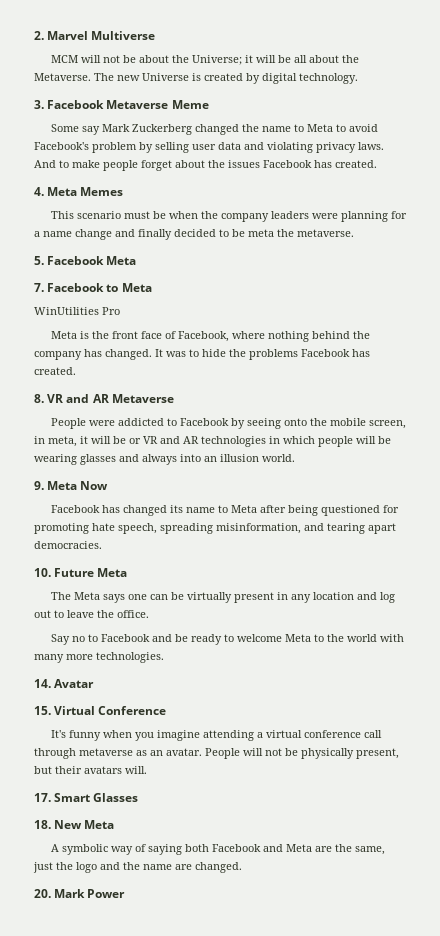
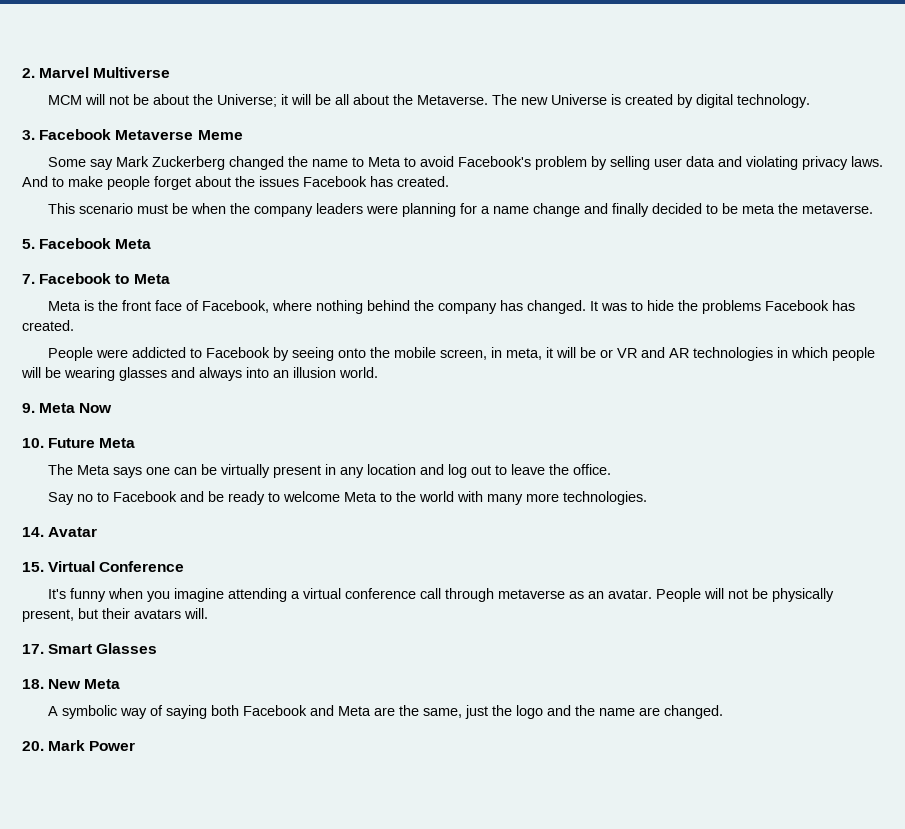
- 4. Meta Memes
- WinUtilities Pro
- 8. VR and AR Metaverse
- Facebook has changed its name to Meta after being questioned for promoting hate speech, spreading misinformation, and tearing apart democracies.

